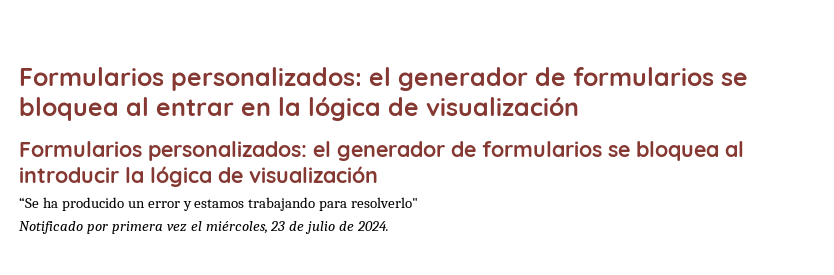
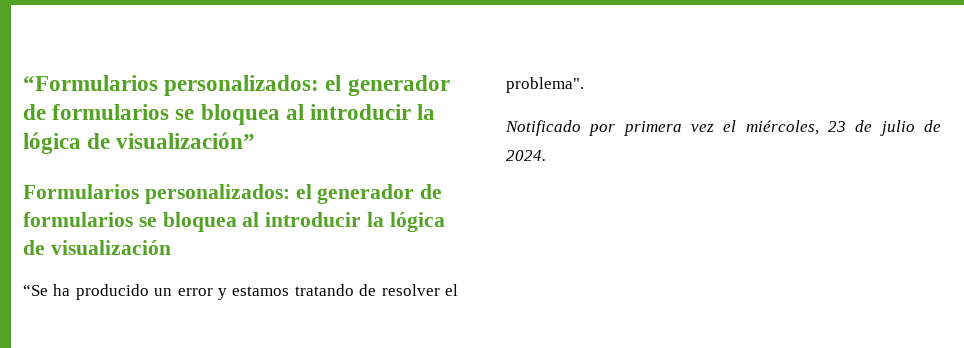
- Formularios personalizados: el generador de formularios se bloquea al entrar en la lógica de visualización
+ “Formularios personalizados: el generador de formularios se bloquea al introducir la lógica de visualización”
- “Se ha producido un error y estamos trabajando para resolverlo"
+ “Se ha producido un error y estamos tratando de resolver el problema".

